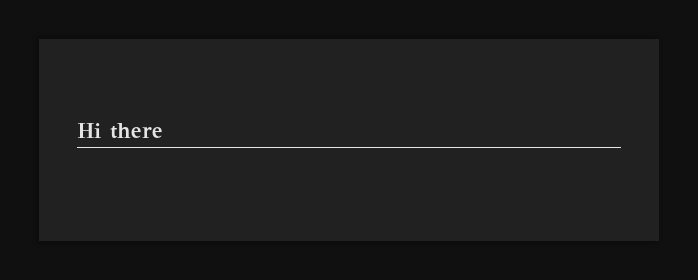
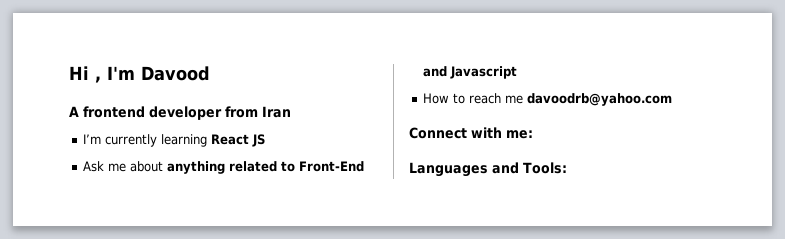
- Hi there
+ Hi , I'm Davood
+ A frontend developer from Iran
+ I’m currently learning React JS
+ Ask me about anything related to Front-End and Javascript
+ How to reach me davoodrb@yahoo.com
+ Connect with me:
+ Languages and Tools:

